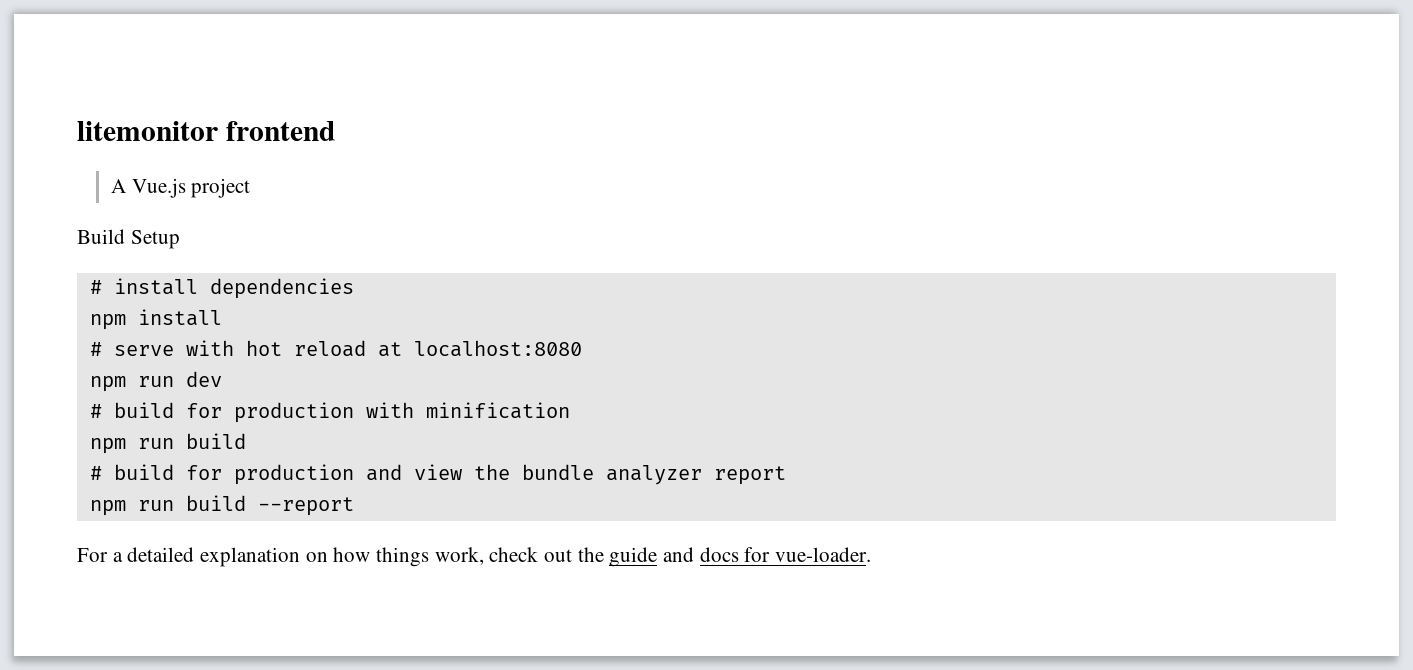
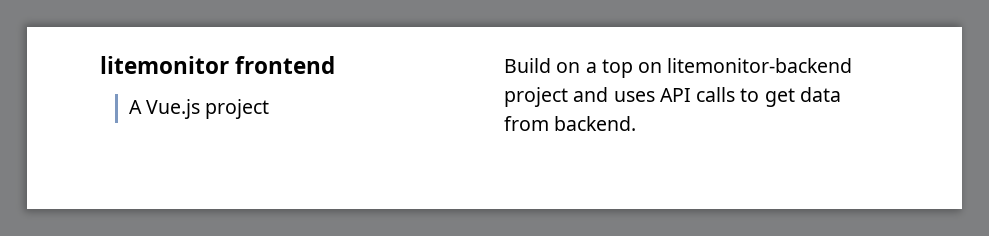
- Build Setup
- # install dependencies
- npm install
- # serve with hot reload at localhost:8080
- npm run dev
- # build for production with minification
- npm run build
- # build for production and view the bundle analyzer report
- npm run build --report
- For a detailed explanation on how things work, check out the guide and docs for vue-loader.
+ Build on a top on litemonitor-backend project and uses API calls to get data from backend.

